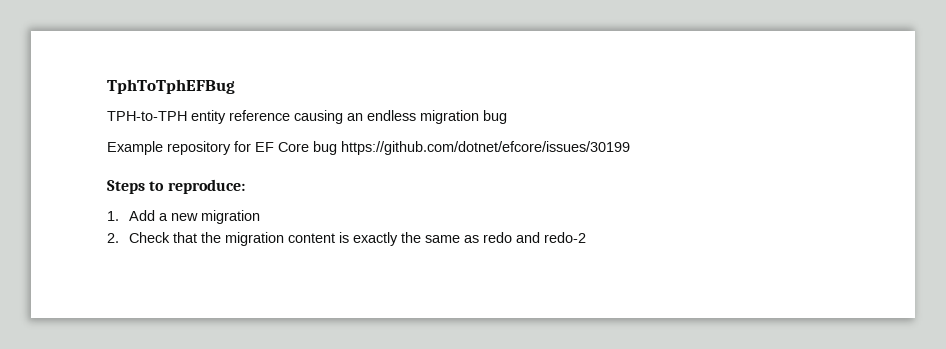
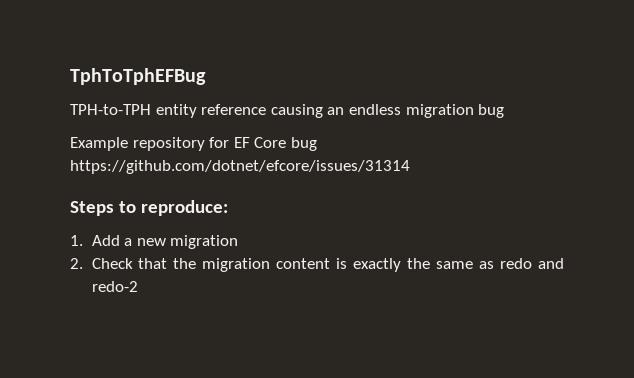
- Example repository for EF Core bug https://github.com/dotnet/efcore/issues/30199
+ Example repository for EF Core bug https://github.com/dotnet/efcore/issues/31314

